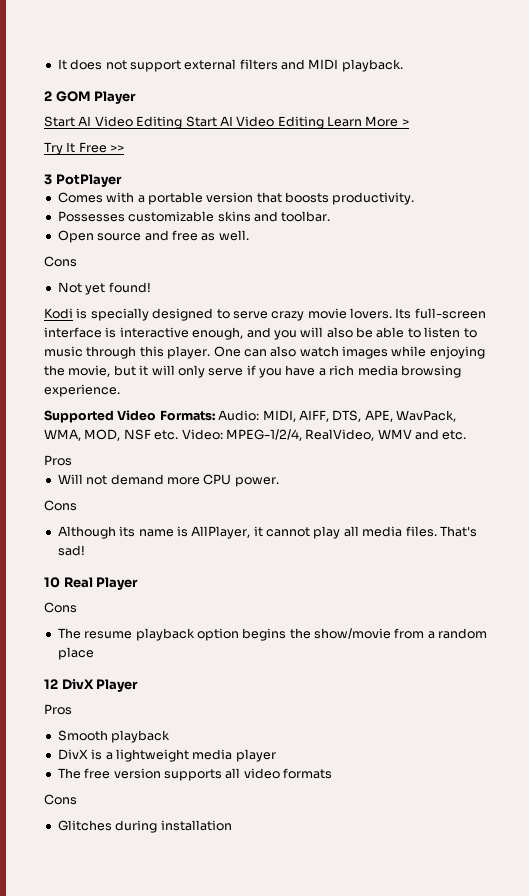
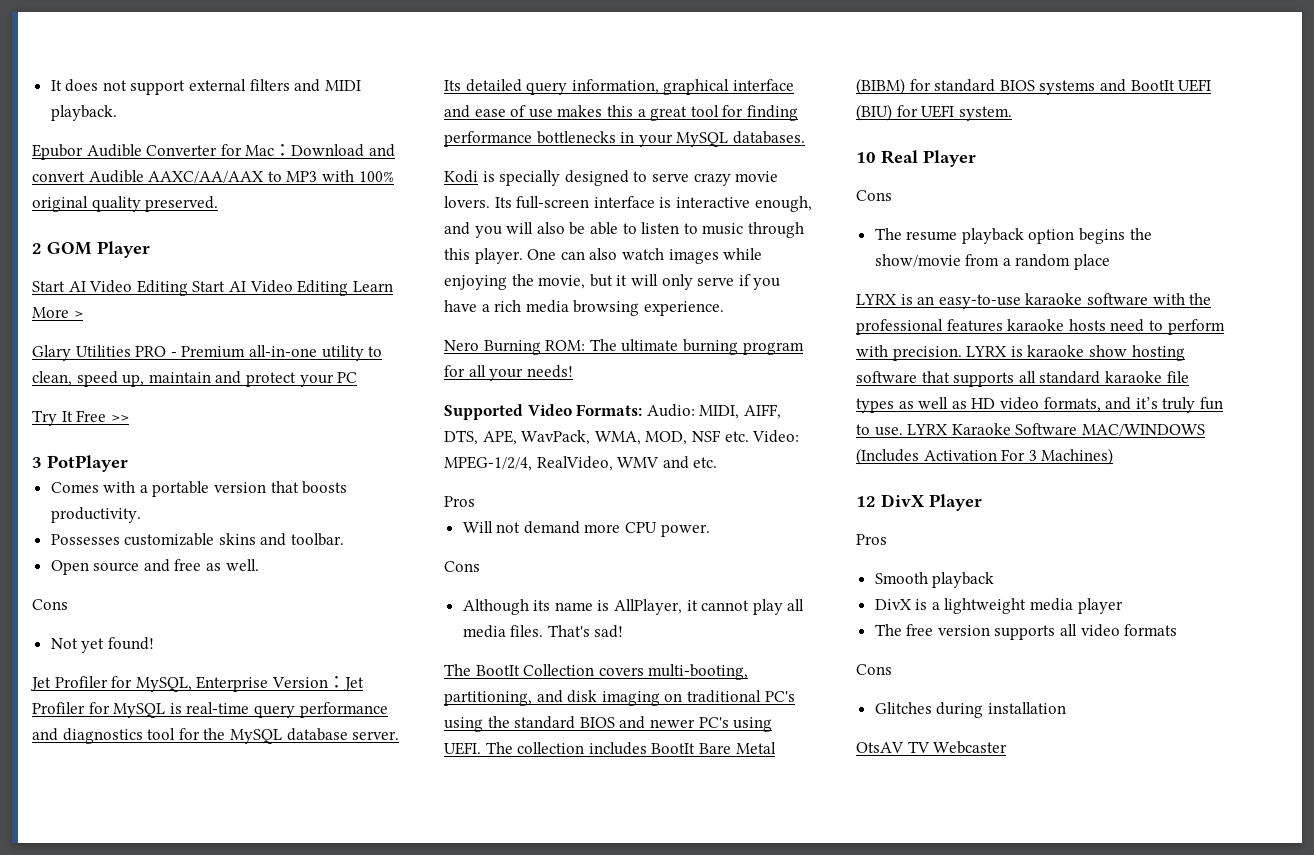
+ Epubor Audible Converter for Mac：Download and convert Audible AAXC/AA/AAX to MP3 with 100% original quality preserved.
+ Glary Utilities PRO - Premium all-in-one utility to clean, speed up, maintain and protect your PC
+ Jet Profiler for MySQL, Enterprise Version：Jet Profiler for MySQL is real-time query performance and diagnostics tool for the MySQL database server. Its detailed query information, graphical interface and ease of use makes this a great tool for finding performance bottlenecks in your MySQL databases.
+ Nero Burning ROM: The ultimate burning program for all your needs!
+ The BootIt Collection covers multi-booting, partitioning, and disk imaging on traditional PC's using the standard BIOS and newer PC's using UEFI. The collection includes BootIt Bare Metal (BIBM) for standard BIOS systems and BootIt UEFI (BIU) for UEFI system.
+ LYRX is an easy-to-use karaoke software with the professional features karaoke hosts need to perform with precision. LYRX is karaoke show hosting software that supports all standard karaoke file types as well as HD video formats, and it’s truly fun to use. LYRX Karaoke Software MAC/WINDOWS (Includes Activation For 3 Machines)
+ OtsAV TV Webcaster

